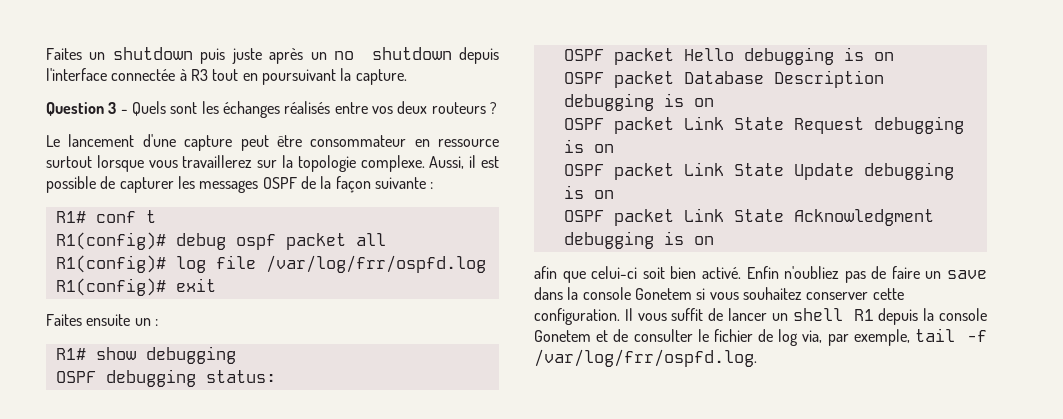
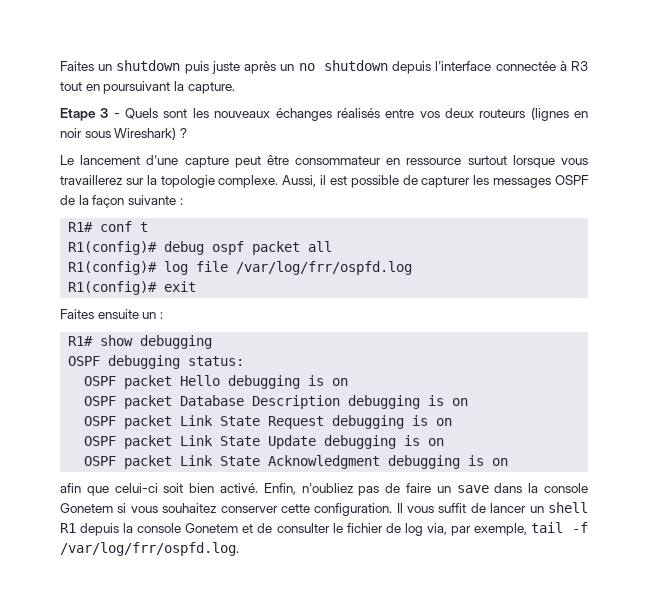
- Question 3 - Quels sont les échanges réalisés entre vos deux routeurs ?
+ Etape 3 - Quels sont les nouveaux échanges réalisés entre vos deux routeurs (lignes en noir sous Wireshark) ?
- Enfin n'oubliez pas de faire un save dans la console Gonetem si vous souhaitez conserver cette configuration.
+ Enfin, n'oubliez pas de faire un save dans la console Gonetem si vous souhaitez conserver cette configuration.

